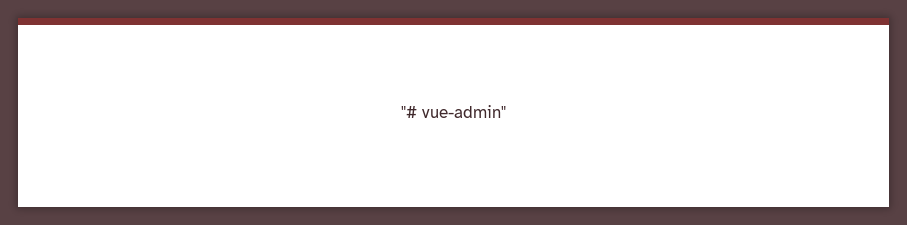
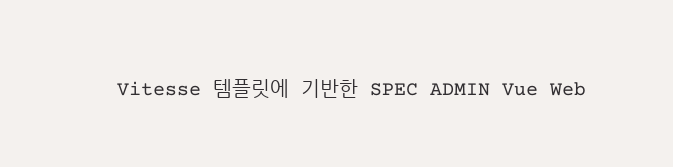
- "# vue-admin"
+ Vitesse 템플릿에 기반한 SPEC ADMIN Vue Web

